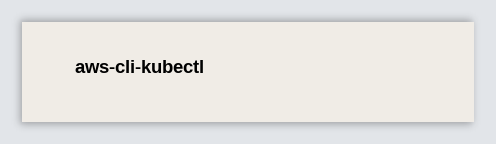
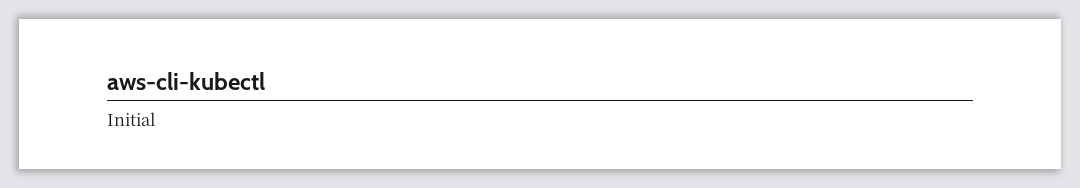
+ Initial

